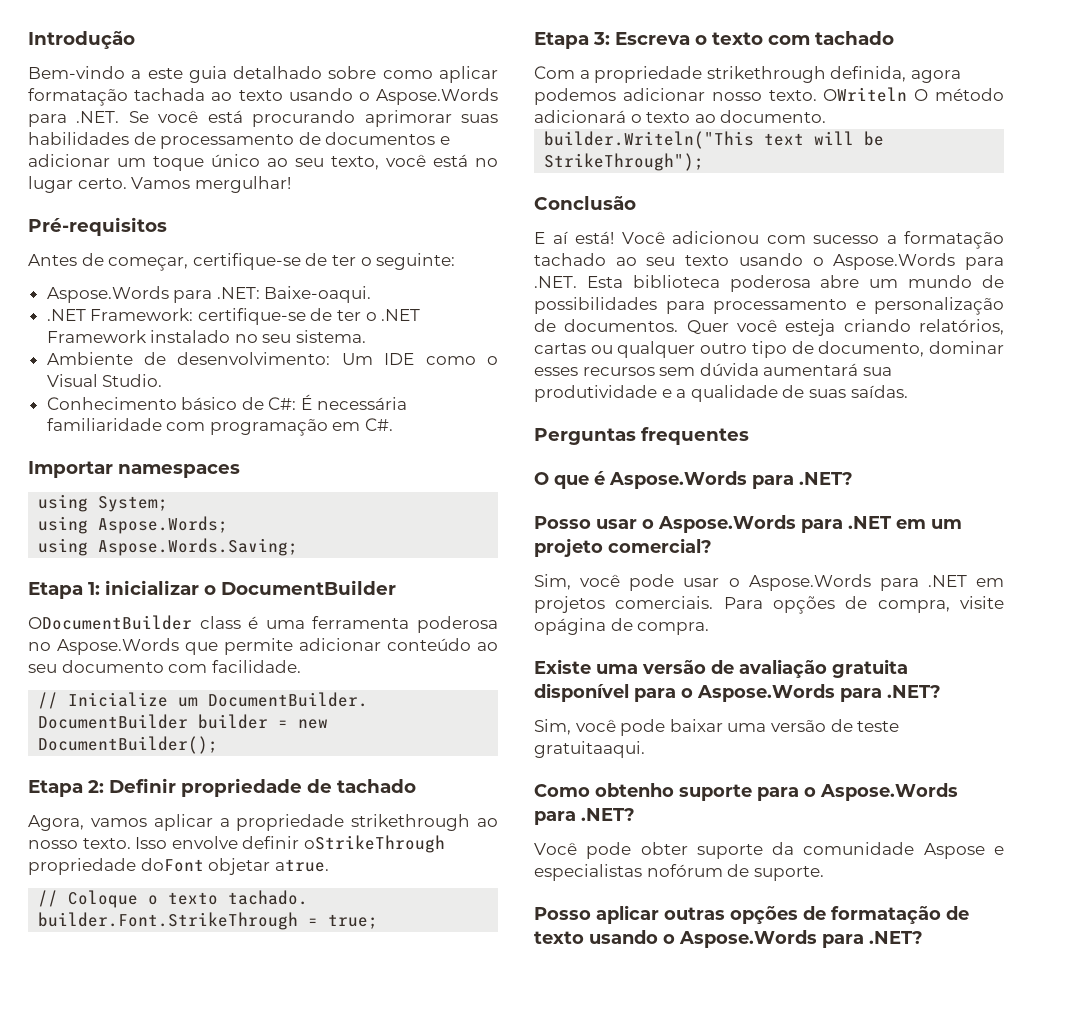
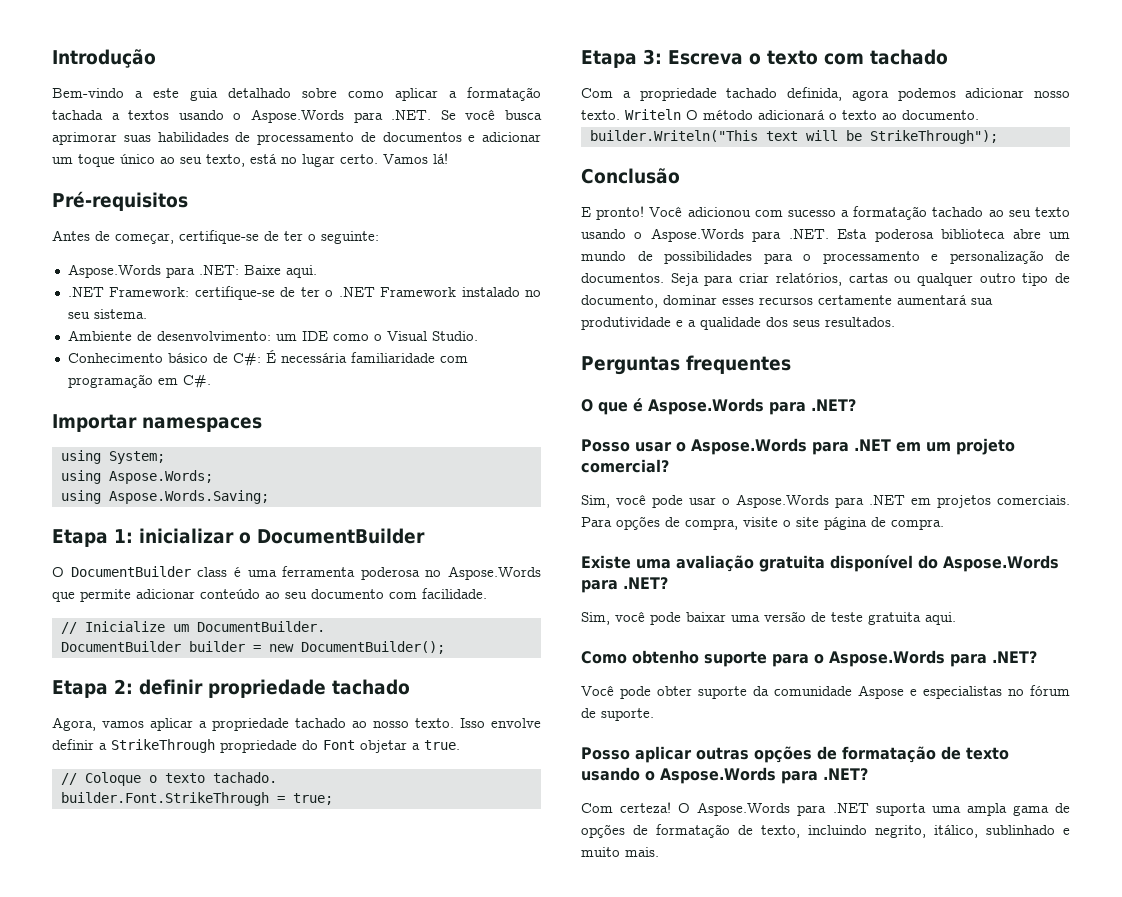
- Bem-vindo a este guia detalhado sobre como aplicar formatação tachada ao texto usando o Aspose.Words para .NET. Se você está procurando aprimorar suas habilidades de processamento de documentos e adicionar um toque único ao seu texto, você está no lugar certo.
+ Bem-vindo a este guia detalhado sobre como aplicar a formatação tachada a textos usando o Aspose.Words para .NET. Se você busca aprimorar suas habilidades de processamento de documentos e adicionar um toque único ao seu texto, está no lugar certo.
- Vamos mergulhar!
+ Vamos lá!
- Aspose.Words para .NET: Baixe-oaqui.
+ Aspose.Words para .NET: Baixe aqui.
- Ambiente de desenvolvimento: Um IDE como o Visual Studio.
+ Ambiente de desenvolvimento: um IDE como o Visual Studio.
- ODocumentBuilder class é uma ferramenta poderosa no Aspose.Words que permite adicionar conteúdo ao seu documento com facilidade.
+ O DocumentBuilder class é uma ferramenta poderosa no Aspose.Words que permite adicionar conteúdo ao seu documento com facilidade.
- Etapa 2: Definir propriedade de tachado
+ Etapa 2: definir propriedade tachado
- Agora, vamos aplicar a propriedade strikethrough ao nosso texto.
+ Agora, vamos aplicar a propriedade tachado ao nosso texto.
- Isso envolve definir oStrikeThrough propriedade doFont objetar atrue.
+ Isso envolve definir a StrikeThrough propriedade do Font objetar a true.
- Com a propriedade strikethrough definida, agora podemos adicionar nosso texto.
+ Com a propriedade tachado definida, agora podemos adicionar nosso texto.
- OWriteln O método adicionará o texto ao documento.
+ Writeln O método adicionará o texto ao documento.
- E aí está!
+ E pronto!
- Você adicionou com sucesso a formatação tachado ao seu texto usando o Aspose.Words para .NET. Esta biblioteca poderosa abre um mundo de possibilidades para processamento e personalização de documentos.
+ Você adicionou com sucesso a formatação tachado ao seu texto usando o Aspose.Words para .NET. Esta poderosa biblioteca abre um mundo de possibilidades para o processamento e personalização de documentos.
- Quer você esteja criando relatórios, cartas ou qualquer outro tipo de documento, dominar esses recursos sem dúvida aumentará sua produtividade e a qualidade de suas saídas.
+ Seja para criar relatórios, cartas ou qualquer outro tipo de documento, dominar esses recursos certamente aumentará sua produtividade e a qualidade dos seus resultados.
- Para opções de compra, visite opágina de compra.
+ Para opções de compra, visite o site página de compra.
- Existe uma versão de avaliação gratuita disponível para o Aspose.Words para .NET?
+ Existe uma avaliação gratuita disponível do Aspose.Words para .NET?
- Sim, você pode baixar uma versão de teste gratuitaaqui.
+ Sim, você pode baixar uma versão de teste gratuita aqui.
- Você pode obter suporte da comunidade Aspose e especialistas nofórum de suporte.
+ Você pode obter suporte da comunidade Aspose e especialistas no fórum de suporte.
+ Com certeza! O Aspose.Words para .NET suporta uma ampla gama de opções de formatação de texto, incluindo negrito, itálico, sublinhado e muito mais.

